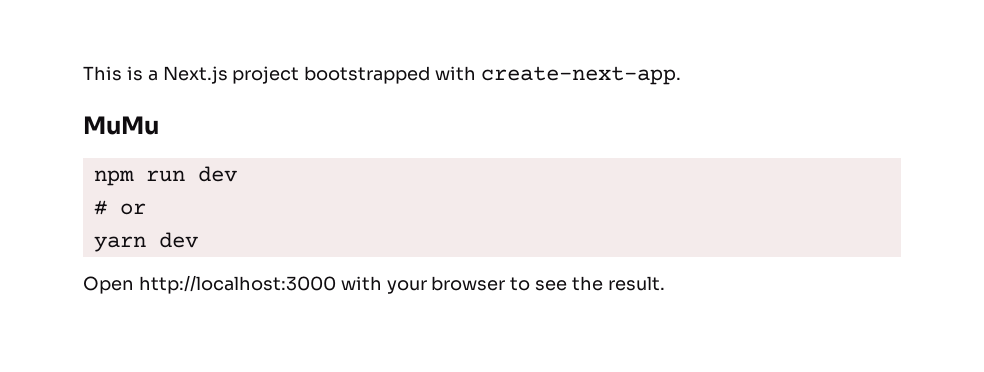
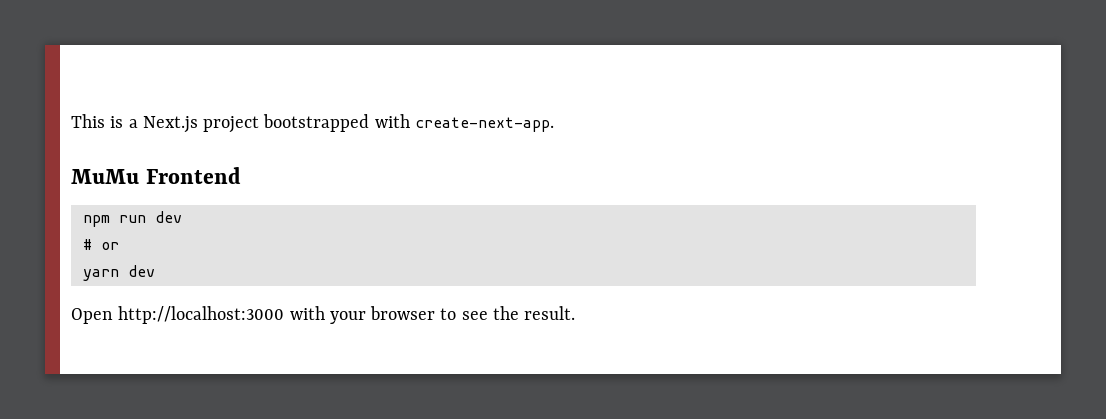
- MuMu
+ MuMu Frontend

